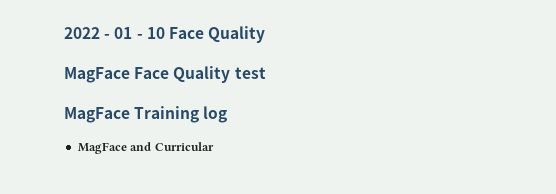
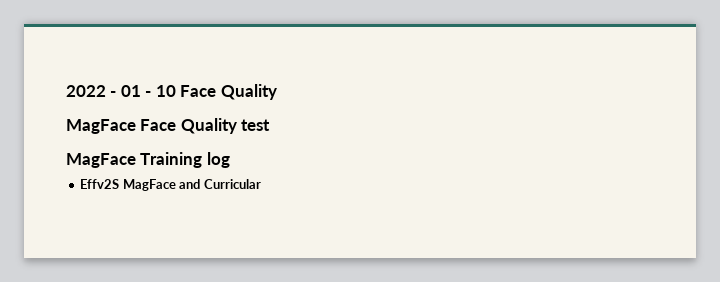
- MagFace and Curricular
+ Effv2S MagFace and Curricular

